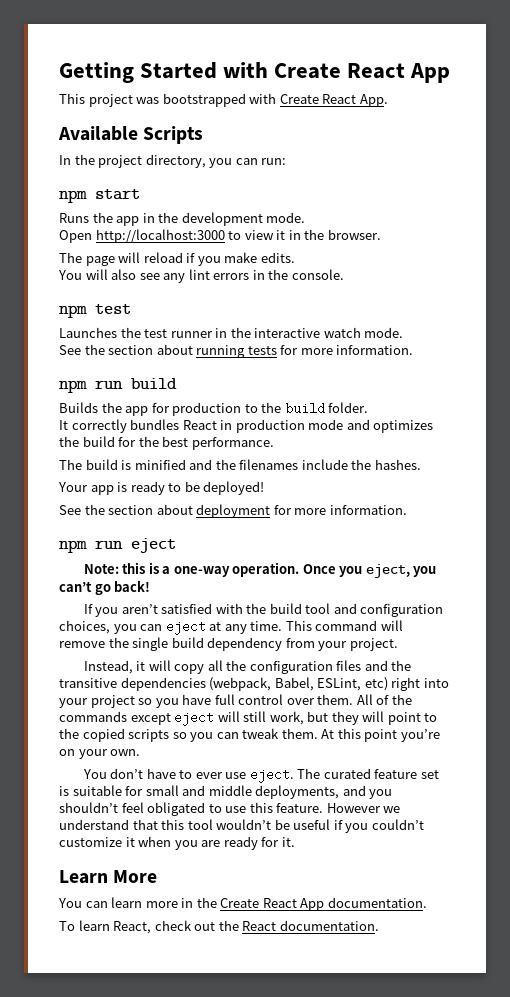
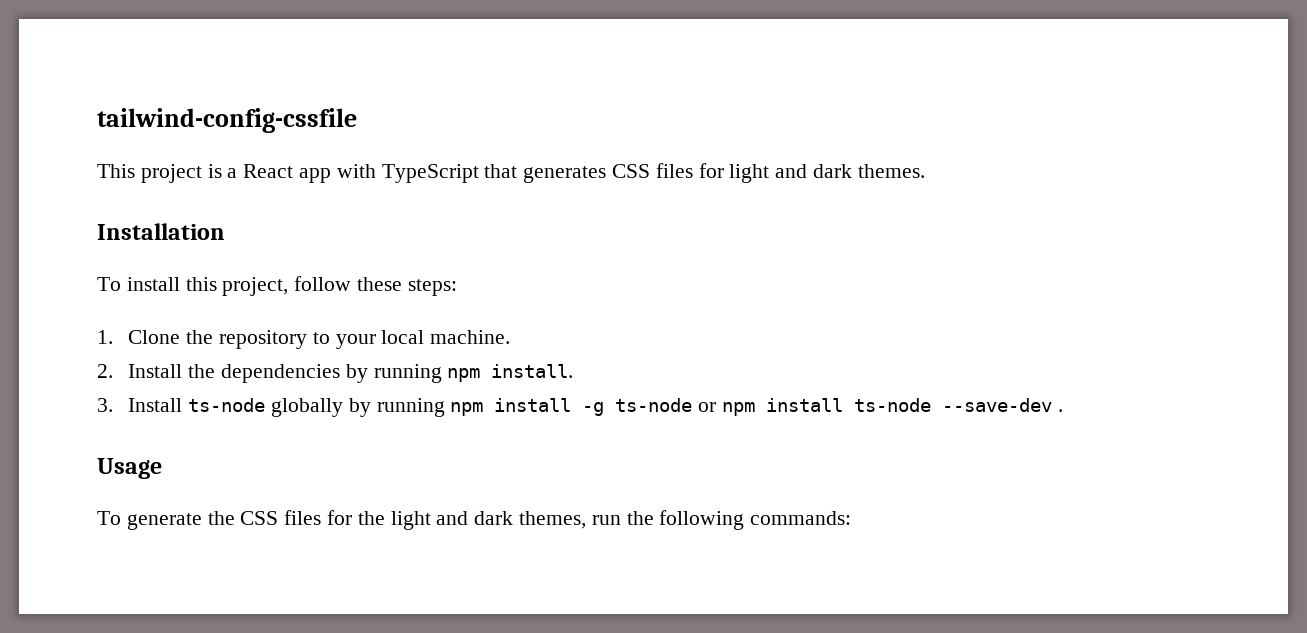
- Getting Started with Create React App
- This project was bootstrapped with Create React App.
- Available Scripts
- In the project directory, you can run:
- npm start
- Runs the app in the development mode.
- Open http://localhost:3000 to view it in the browser.
- The page will reload if you make edits.
- You will also see any lint errors in the console.
- npm test
- Launches the test runner in the interactive watch mode.
- See the section about running tests for more information.
- npm run build
- Builds the app for production to the build folder.
- It correctly bundles React in production mode and optimizes the build for the best performance.
- The build is minified and the filenames include the hashes.
- Your app is ready to be deployed!
- See the section about deployment for more information.
- npm run eject
- Note: this is a one-way operation. Once you eject, you can’t go back!
- If you aren’t satisfied with the build tool and configuration choices, you can eject at any time. This command will remove the single build dependency from your project.
- Instead, it will copy all the configuration files and the transitive dependencies (webpack, Babel, ESLint, etc) right into your project so you have full control over them. All of the commands except eject will still work, but they will point to the copied scripts so you can tweak them. At this point you’re on your own.
- You don’t have to ever use eject. The curated feature set is suitable for small and middle deployments, and you shouldn’t feel obligated to use this feature. However we understand that this tool wouldn’t be useful if you couldn’t customize it when you are ready for it.
- Learn More
- You can learn more in the Create React App documentation.
- To learn React, check out the React documentation.
+ tailwind-config-cssfile
+ This project is a React app with TypeScript that generates CSS files for light and dark themes.
+ Installation
+ To install this project, follow these steps:
+ 1. Clone the repository to your local machine.
+ 2. Install the dependencies by running npm install.
+ 3. Install ts-node globally by running npm install -g ts-node or npm install ts-node --save-dev .
+ Usage
+ To generate the CSS files for the light and dark themes, run the following commands:

